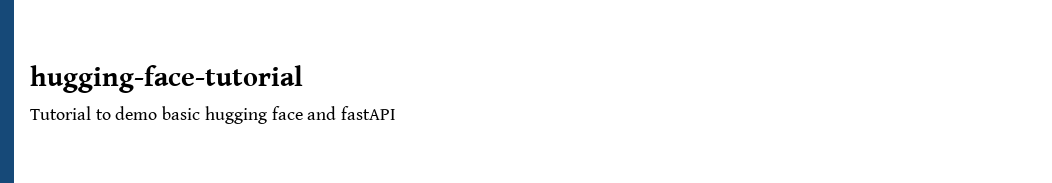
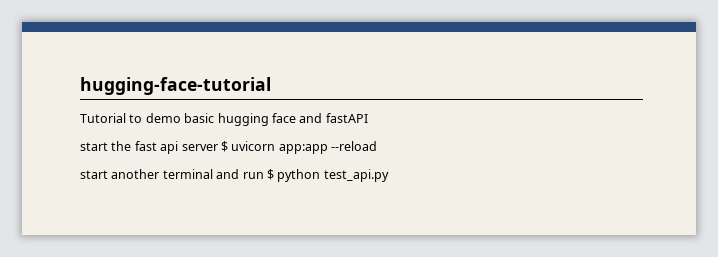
+ start the fast api server $ uvicorn app:app --reload
+ start another terminal and run $ python test_api.py

